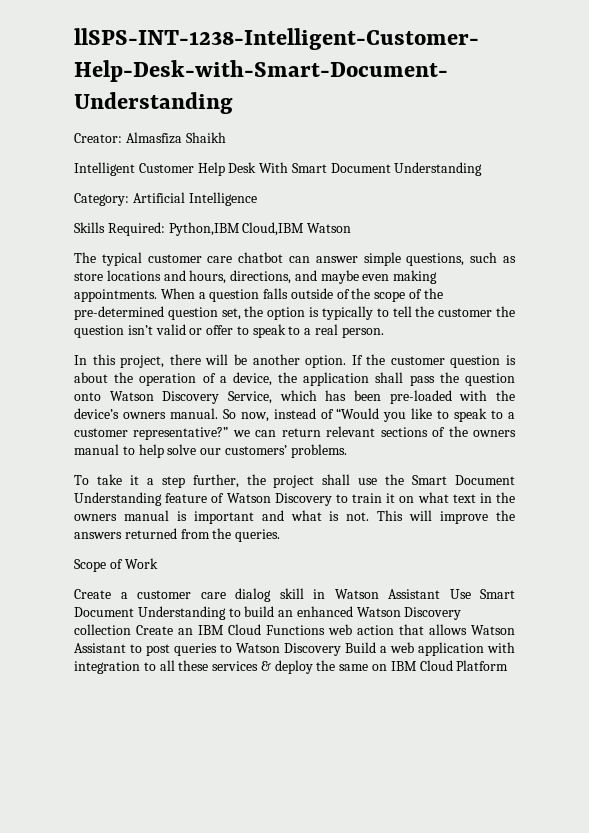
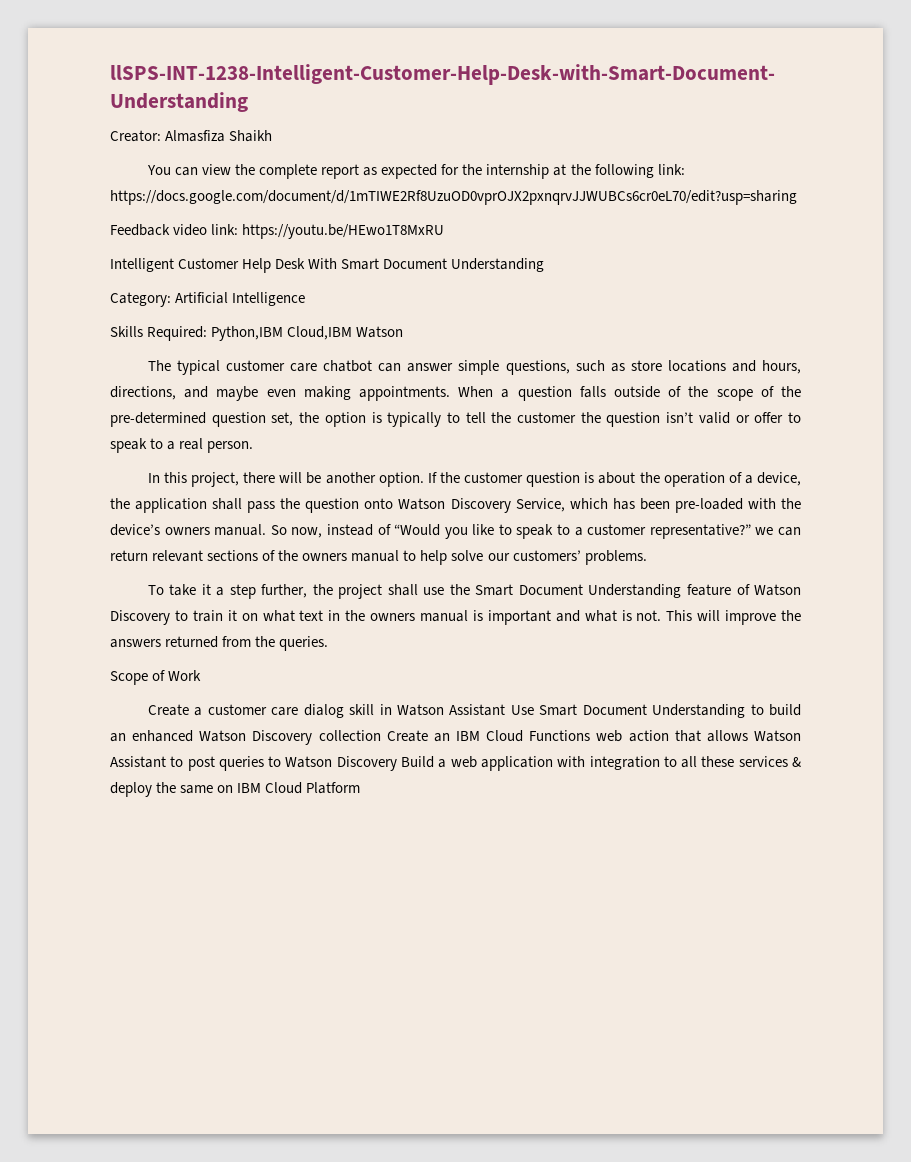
+ You can view the complete report as expected for the internship at the following link: https://docs.google.com/document/d/1mTIWE2Rf8UzuOD0vprOJX2pxnqrvJJWUBCs6cr0eL70/edit?usp=sharing
+ Feedback video link: https://youtu.be/HEwo1T8MxRU

